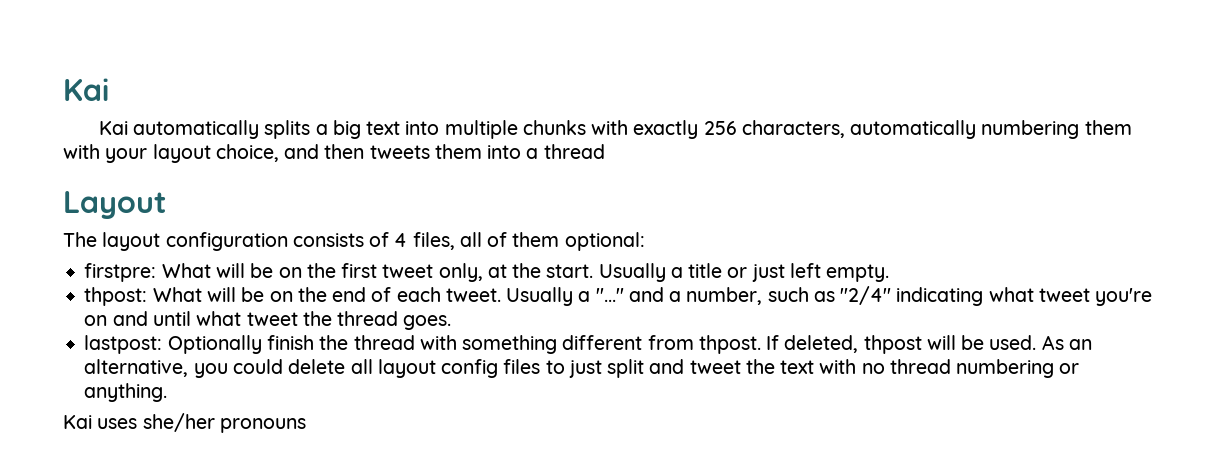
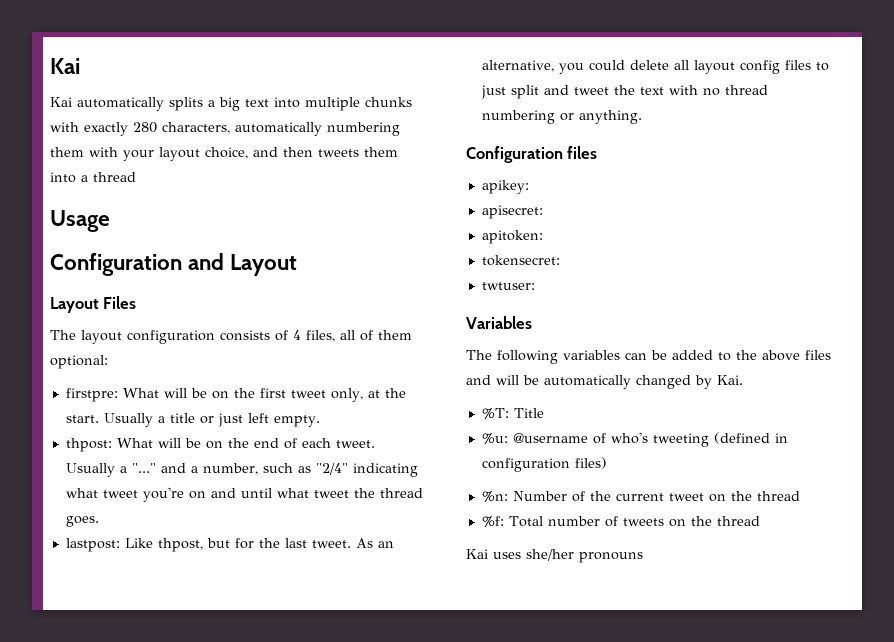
- Kai automatically splits a big text into multiple chunks with exactly 256 characters, automatically numbering them with your layout choice, and then tweets them into a thread
+ Kai automatically splits a big text into multiple chunks with exactly 280 characters, automatically numbering them with your layout choice, and then tweets them into a thread
- Layout
+ Usage
+ Configuration and Layout
+ Layout Files
- lastpost: Optionally finish the thread with something different from thpost. If deleted, thpost will be used.
+ lastpost: Like thpost, but for the last tweet.
+ Configuration files
+ apikey:
+ apisecret:
+ apitoken:
+ tokensecret:
+ twtuser:
+ Variables
+ The following variables can be added to the above files and will be automatically changed by Kai.
+ %T: Title
+ %u: @username of who's tweeting (defined in configuration files)
+ %n: Number of the current tweet on the thread
+ %f: Total number of tweets on the thread

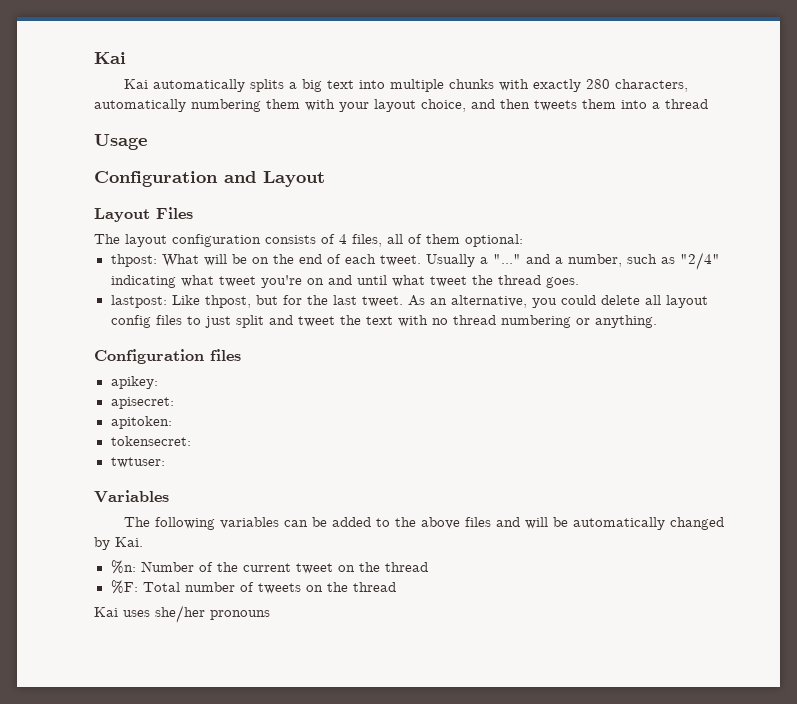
- firstpre: What will be on the first tweet only, at the start. Usually a title or just left empty.
- %T: Title
- %u: @username of who's tweeting (defined in configuration files)
- %f: Total number of tweets on the thread
+ %F: Total number of tweets on the thread

